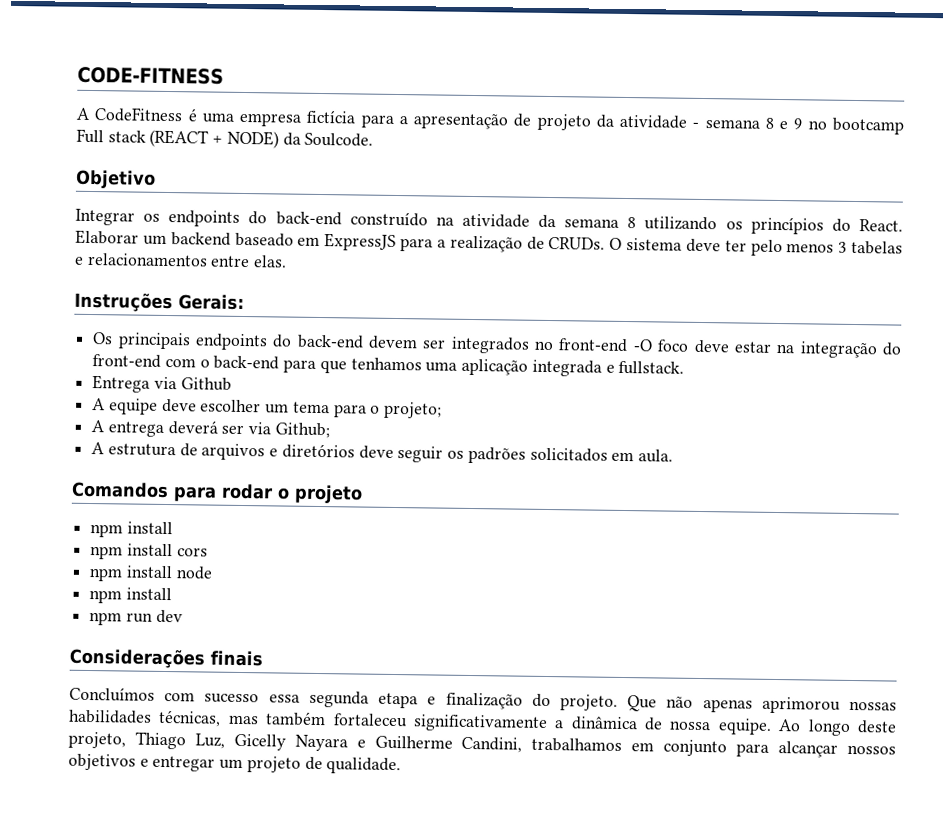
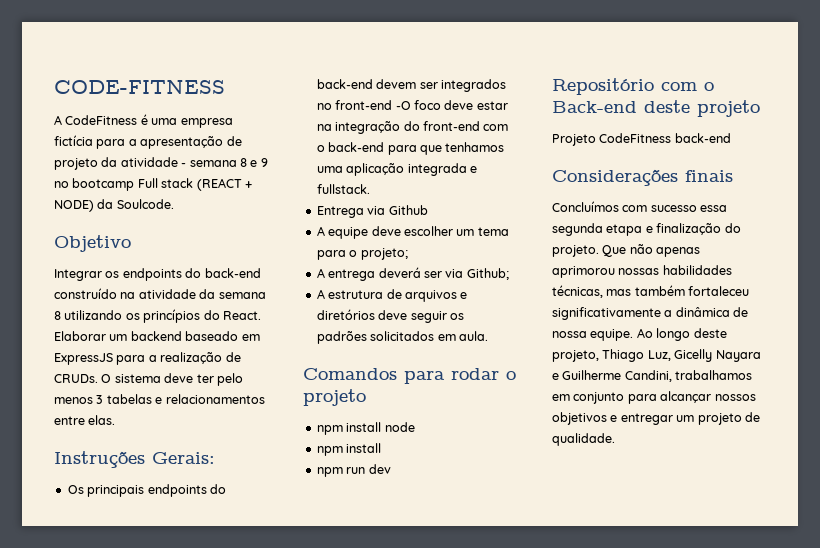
  Comandos para rodar o projeto
- npm install
- npm install cors
+ Repositório com o Back-end deste projeto
+ Projeto CodeFitness back-end

